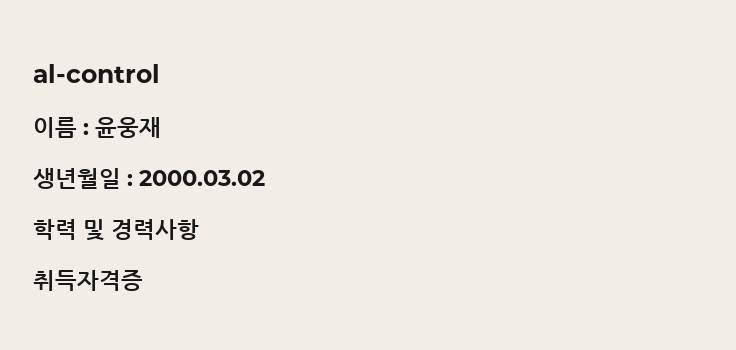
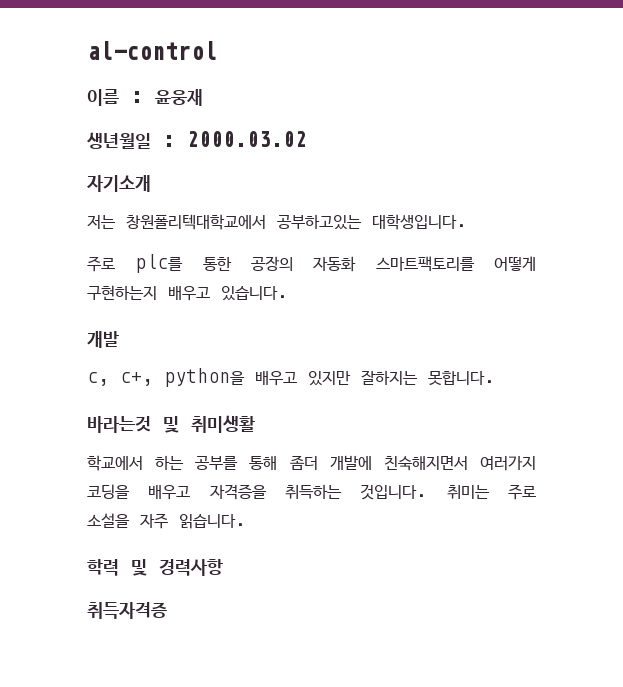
+ 자기소개
+ 저는 창원폴리텍대학교에서 공부하고있는 대학생입니다.
+ 주로 plc를 통한 공장의 자동화 스마트팩토리를 어떻게 구현하는지 배우고 있습니다.
+ 개발
+ c, c+, python을 배우고 있지만 잘하지는 못합니다.
+ 바라는것 및 취미생활
+ 학교에서 하는 공부를 통해 좀더 개발에 친숙해지면서 여러가지 코딩을 배우고 자격증을 취득하는 것입니다. 취미는 주로 소설을 자주 읽습니다.

